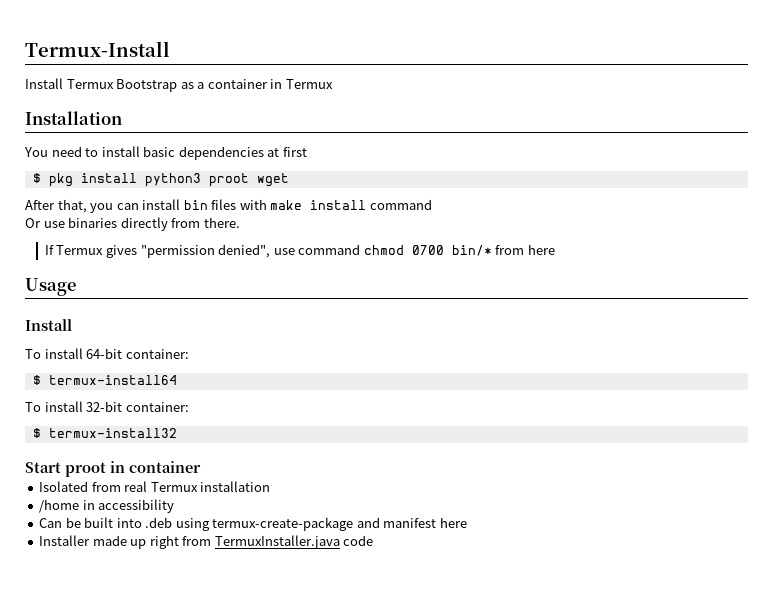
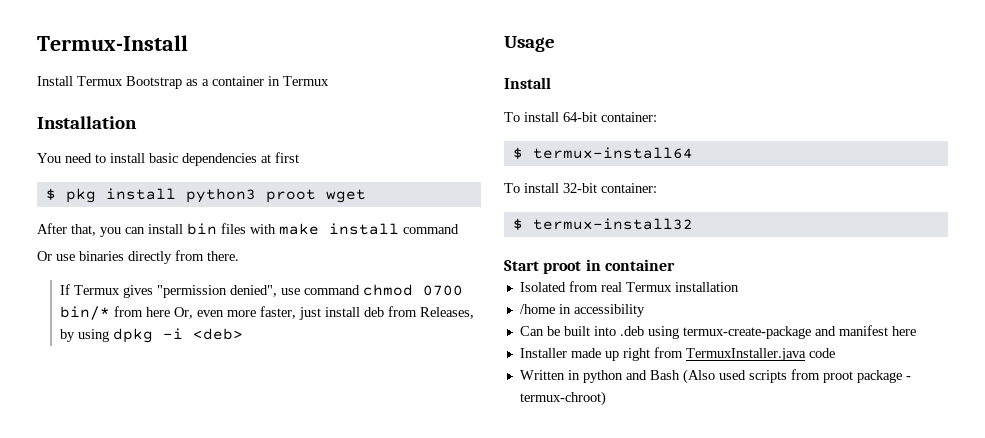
- If Termux gives "permission denied", use command chmod 0700 bin/* from here
+ If Termux gives "permission denied", use command chmod 0700 bin/* from here Or, even more faster, just install deb from Releases, by using dpkg -i <deb>
+ Written in python and Bash (Also used scripts from proot package - termux-chroot)

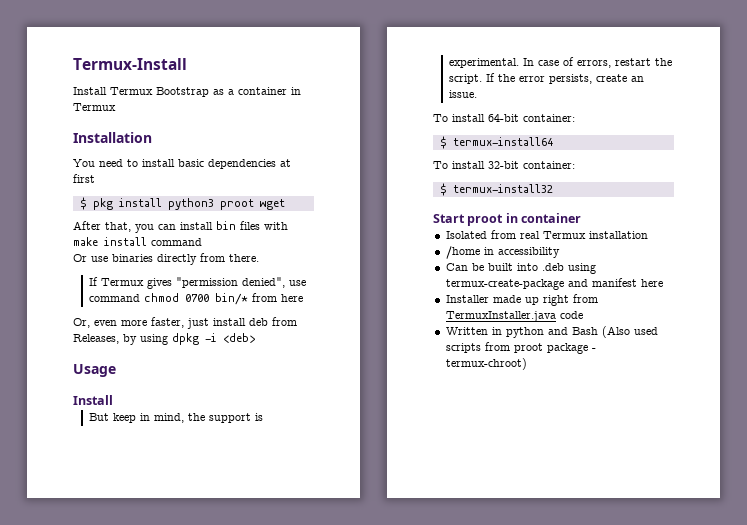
- If Termux gives "permission denied", use command chmod 0700 bin/* from here Or, even more faster, just install deb from Releases, by using dpkg -i <deb>
+ If Termux gives "permission denied", use command chmod 0700 bin/* from here
+ Or, even more faster, just install deb from Releases, by using dpkg -i <deb>
+ But keep in mind, the support is experimental. In case of errors, restart the script. If the error persists, create an issue.

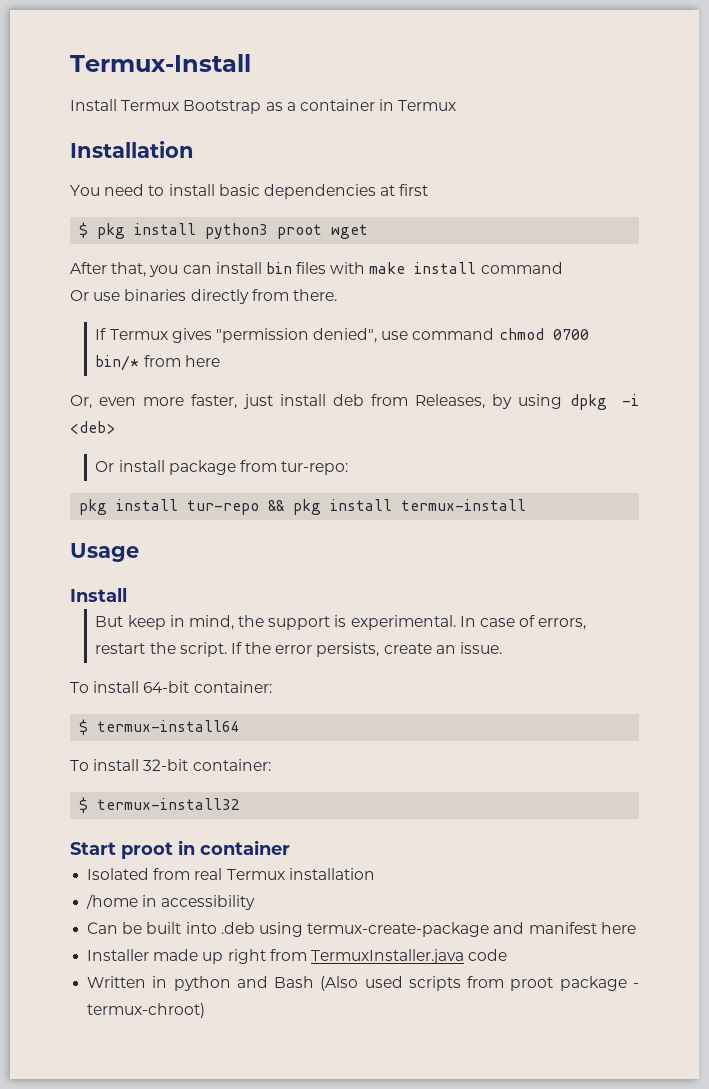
+ Or install package from tur-repo:
+ pkg install tur-repo && pkg install termux-install

